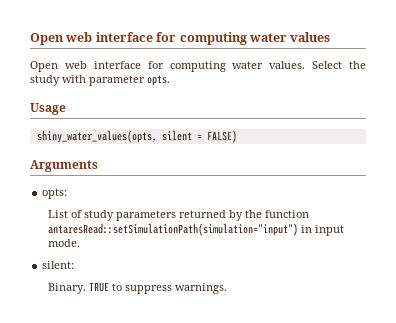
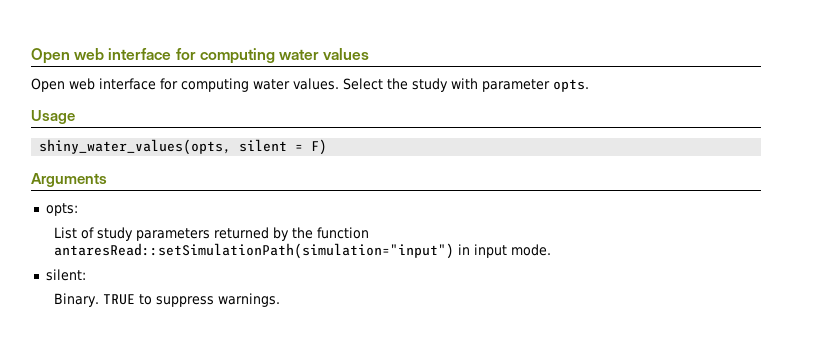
- shiny_water_values(opts, silent = FALSE)
+ shiny_water_values(opts, silent = F)

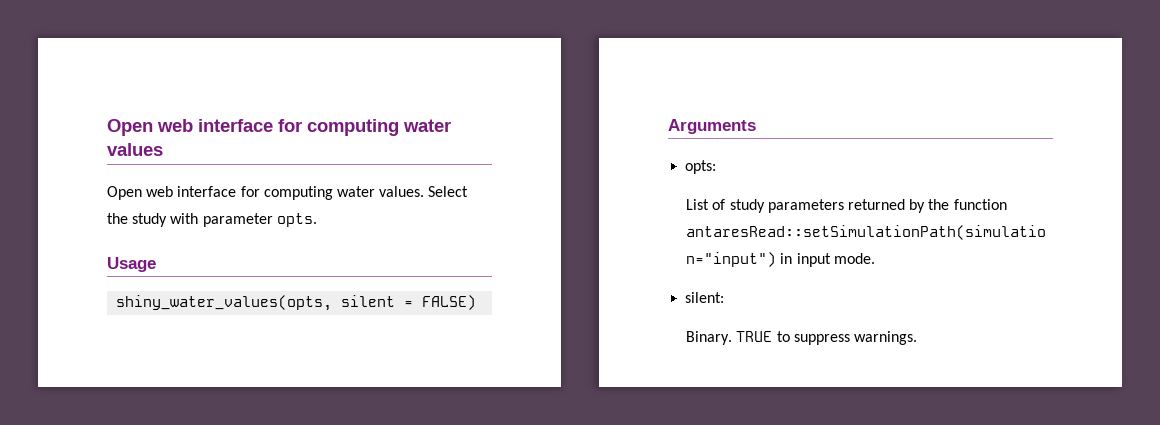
- shiny_water_values(opts, silent = F)
+ shiny_water_values(opts, silent = FALSE)

